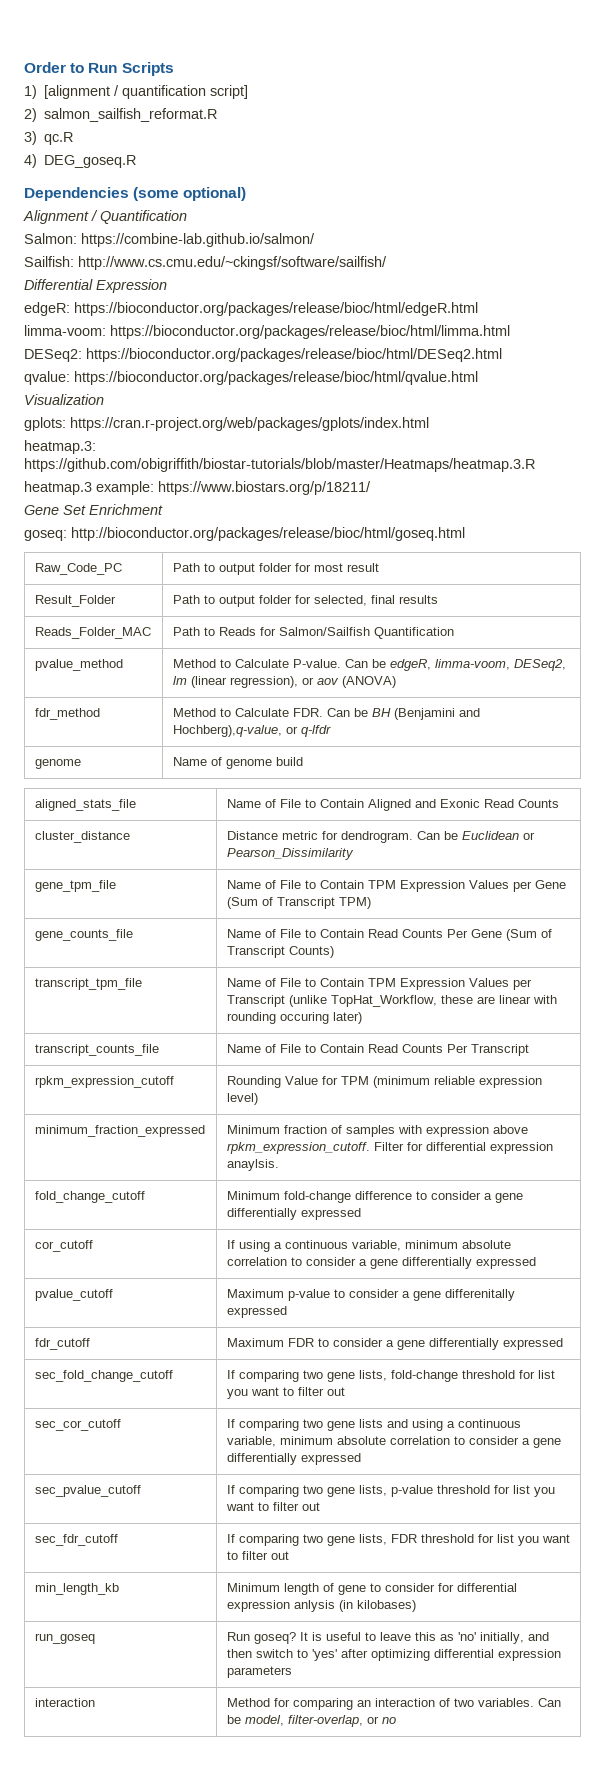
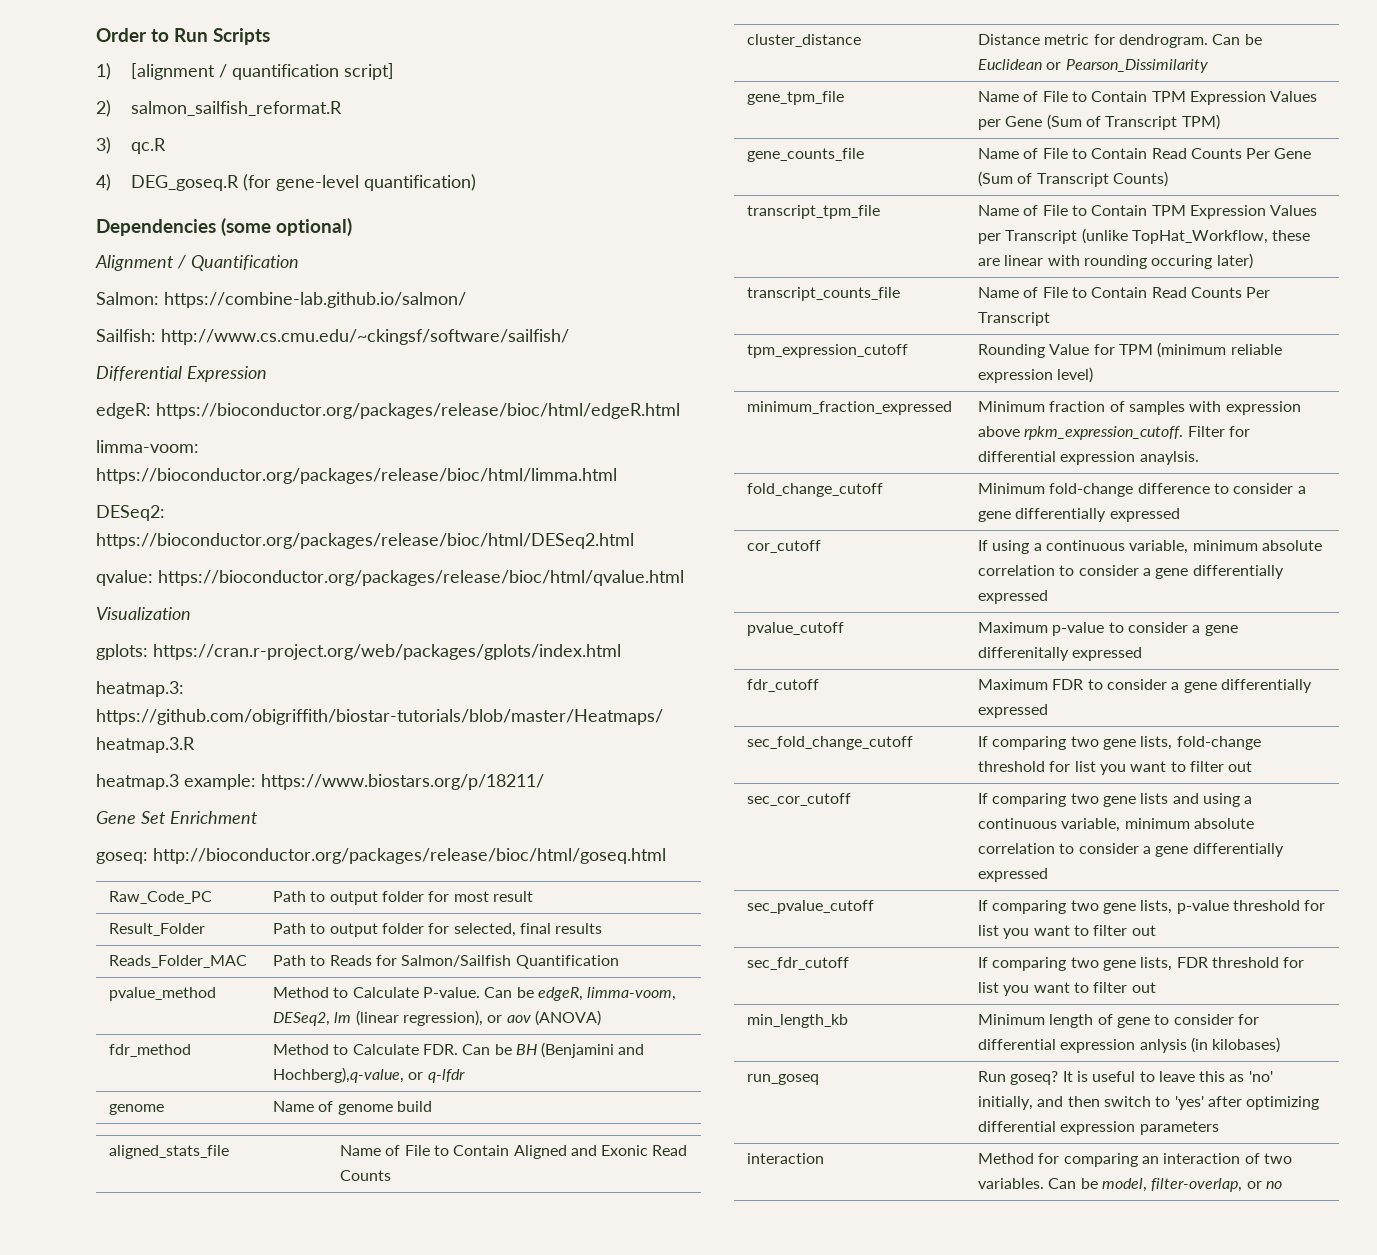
- 4) DEG_goseq.R
+ 4) DEG_goseq.R (for gene-level quantification)
- rpkm_expression_cutoff | Rounding Value for TPM (minimum reliable expression level)
+ tpm_expression_cutoff | Rounding Value for TPM (minimum reliable expression level)

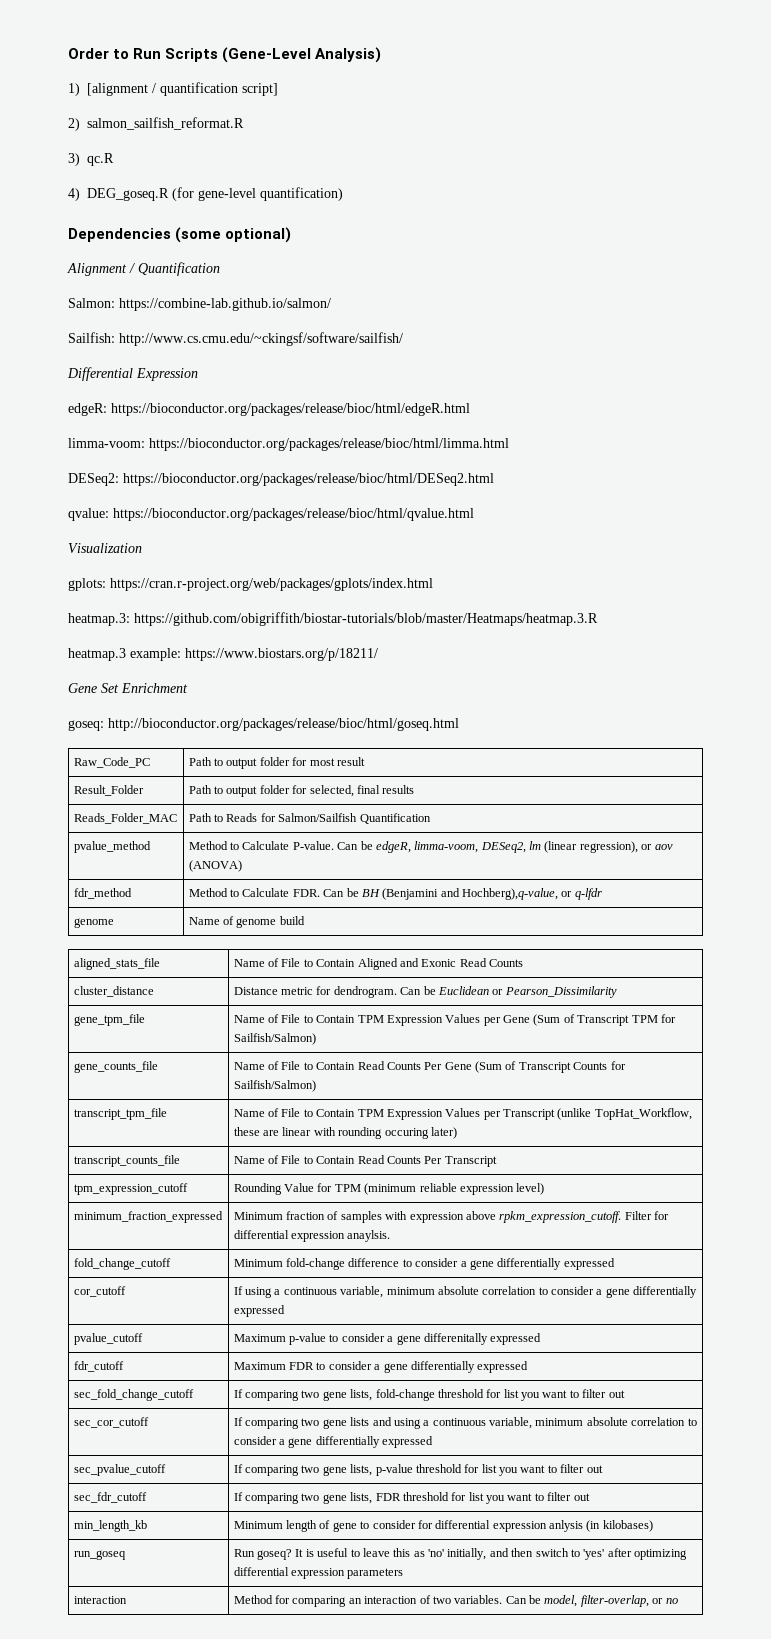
- Order to Run Scripts
+ Order to Run Scripts (Gene-Level Analysis)
- gene_tpm_file | Name of File to Contain TPM Expression Values per Gene (Sum of Transcript TPM)
+ gene_tpm_file | Name of File to Contain TPM Expression Values per Gene (Sum of Transcript TPM for Sailfish/Salmon)
- gene_counts_file | Name of File to Contain Read Counts Per Gene (Sum of Transcript Counts)
+ gene_counts_file | Name of File to Contain Read Counts Per Gene (Sum of Transcript Counts for Sailfish/Salmon)

